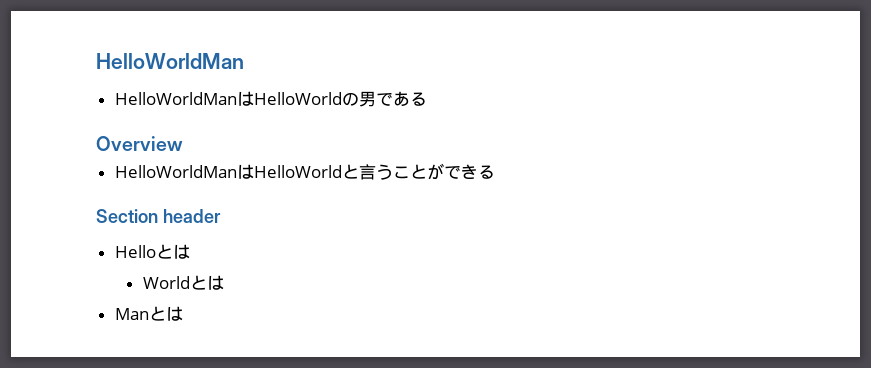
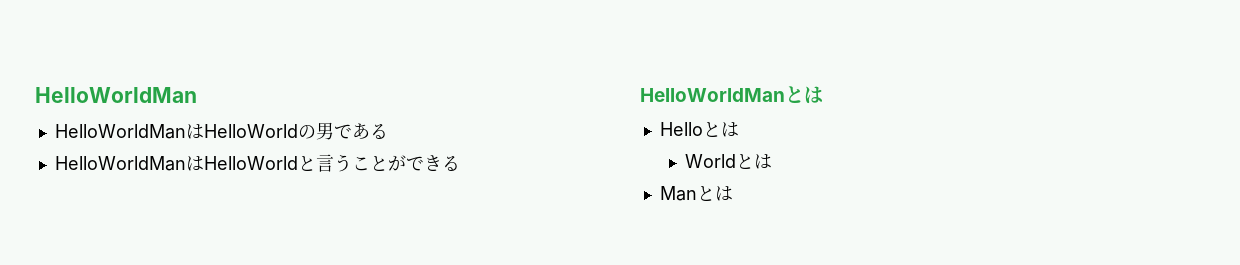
- Overview
- Section header
+ HelloWorldManとは

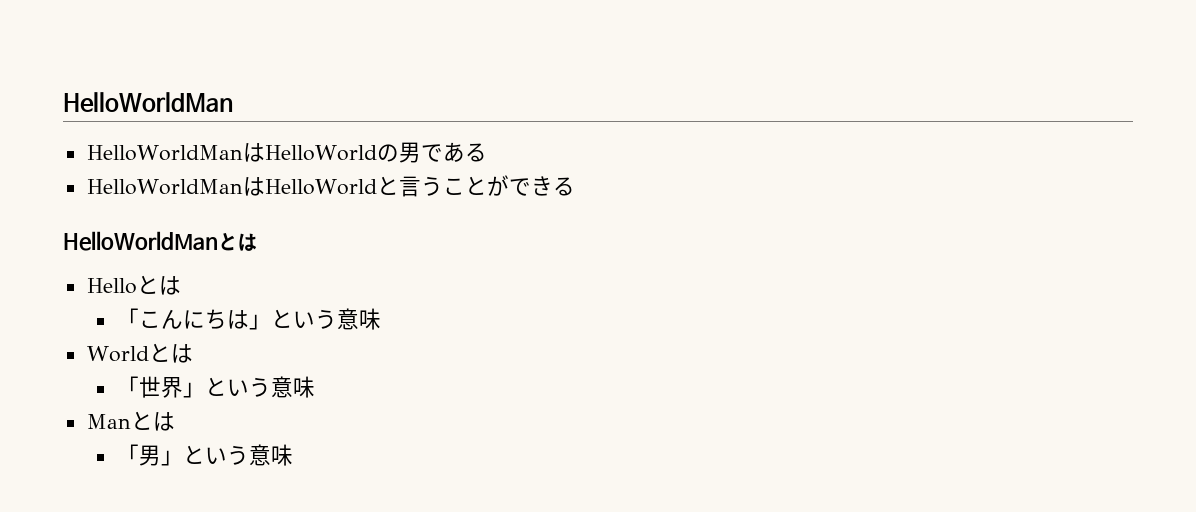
+ 「こんにちは」という意味
  Worldとは
+ 「世界」という意味
  Manとは
+ 「男」という意味

